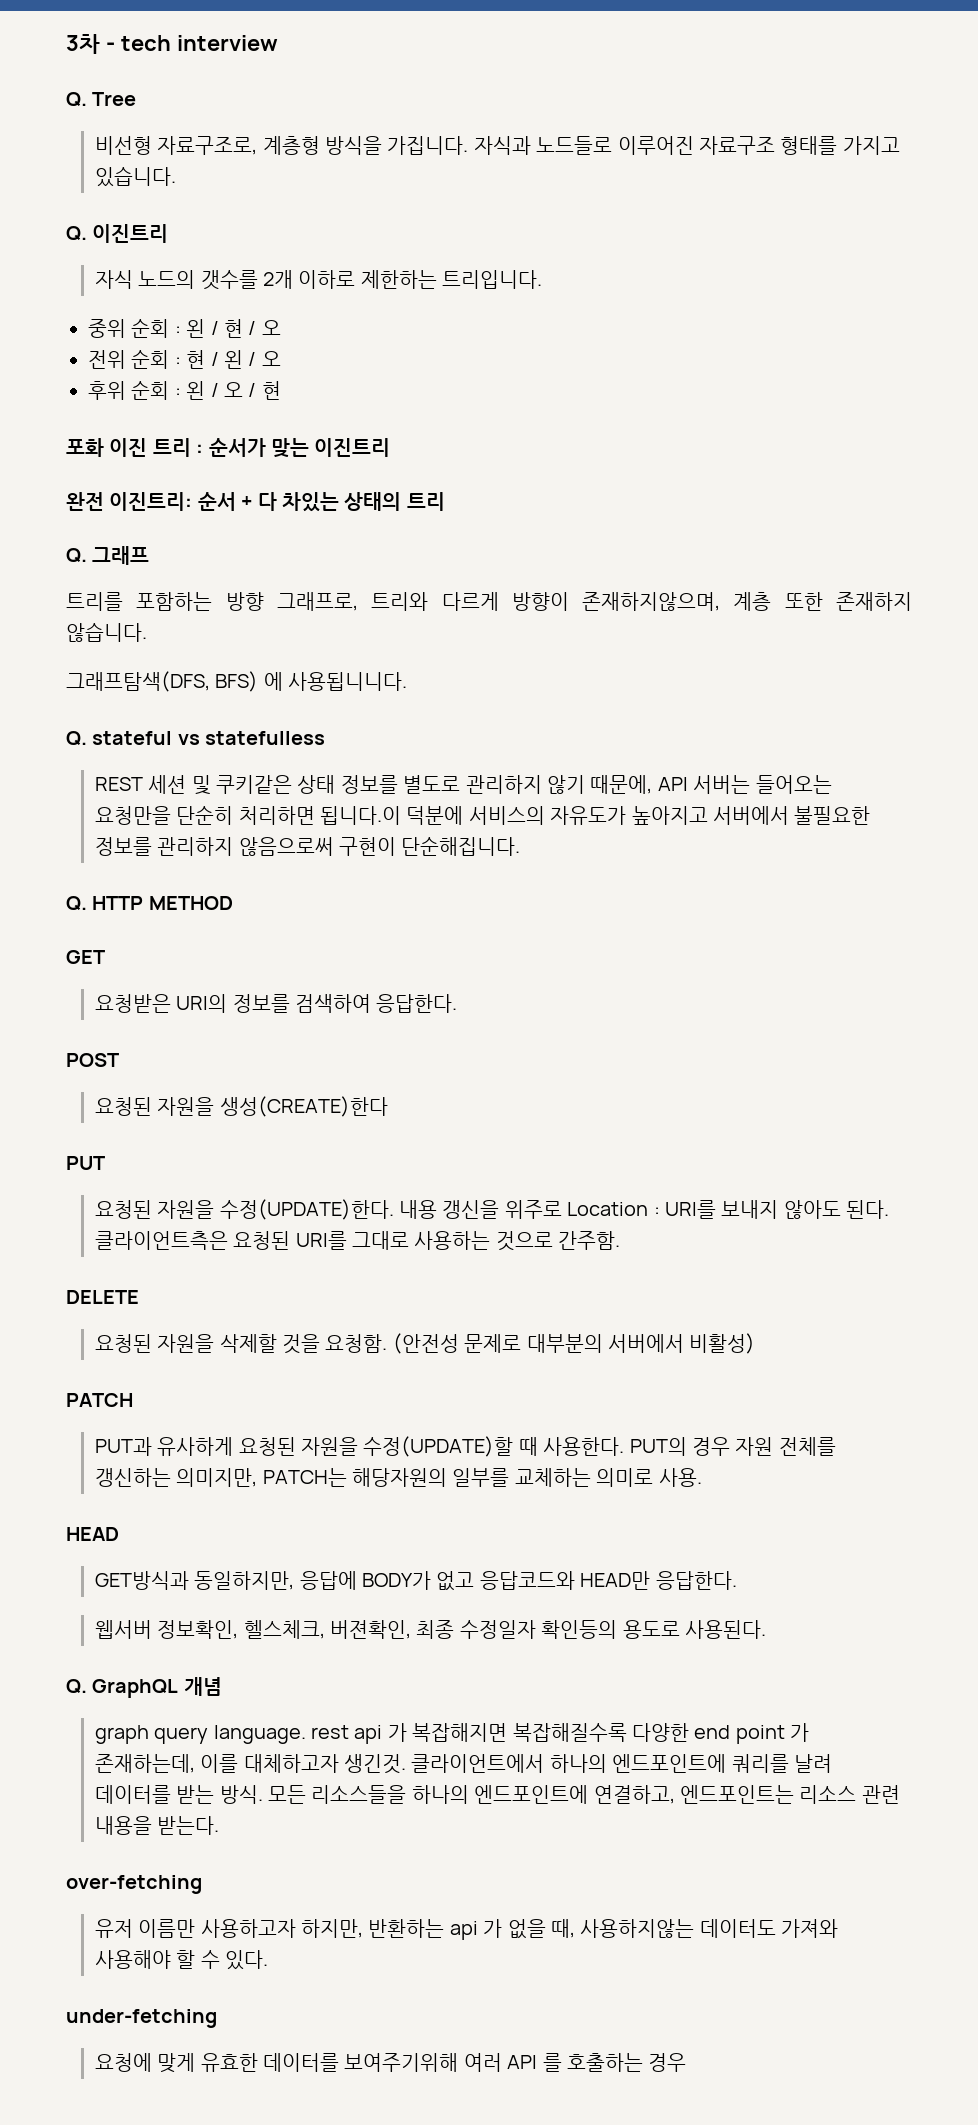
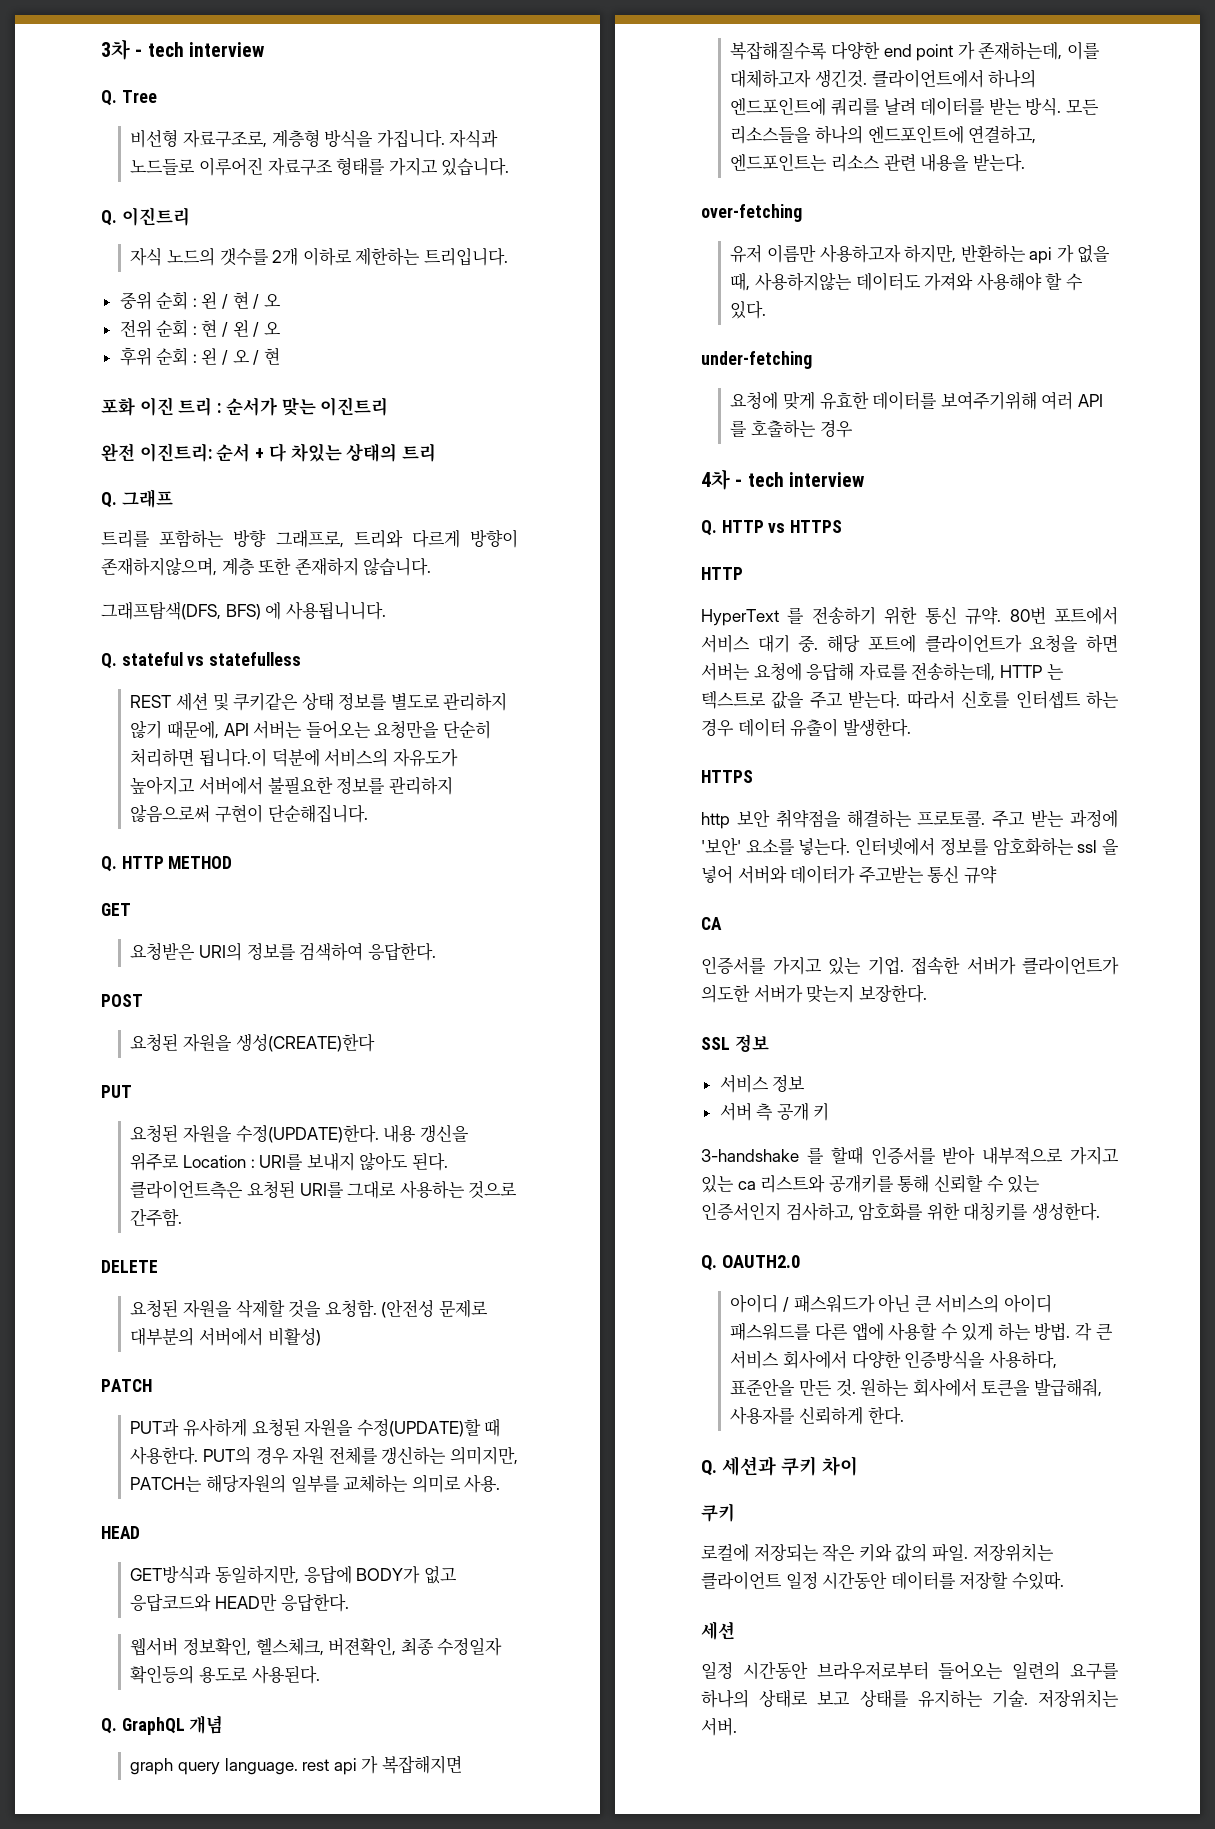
+ 4차 - tech interview
+ Q. HTTP vs HTTPS
+ HTTP
+ HyperText 를 전송하기 위한 통신 규약. 80번 포트에서 서비스 대기 중. 해당 포트에 클라이언트가 요청을 하면 서버는 요청에 응답해 자료를 전송하는데, HTTP 는 텍스트로 값을 주고 받는다. 따라서 신호를 인터셉트 하는 경우 데이터 유출이 발생한다.
+ HTTPS
+ http 보안 취약점을 해결하는 프로토콜. 주고 받는 과정에 '보안' 요소를 넣는다. 인터넷에서 정보를 암호화하는 ssl 을 넣어 서버와 데이터가 주고받는 통신 규약
+ CA
+ 인증서를 가지고 있는 기업. 접속한 서버가 클라이언트가 의도한 서버가 맞는지 보장한다.
+ SSL 정보
+ 서비스 정보
+ 서버 측 공개 키
+ 3-handshake 를 할때 인증서를 받아 내부적으로 가지고 있는 ca 리스트와 공개키를 통해 신뢰할 수 있는 인증서인지 검사하고, 암호화를 위한 대칭키를 생성한다.
+ Q. OAUTH2.0
+ 아이디 / 패스워드가 아닌 큰 서비스의 아이디 패스워드를 다른 앱에 사용할 수 있게 하는 방법. 각 큰 서비스 회사에서 다양한 인증방식을 사용하다, 표준안을 만든 것. 원하는 회사에서 토큰을 발급해줘, 사용자를 신뢰하게 한다.
+ Q. 세션과 쿠키 차이
+ 쿠키
+ 로컬에 저장되는 작은 키와 값의 파일. 저장위치는 클라이언트 일정 시간동안 데이터를 저장할 수있따.
+ 세션
+ 일정 시간동안 브라우저로부터 들어오는 일련의 요구를 하나의 상태로 보고 상태를 유지하는 기술. 저장위치는 서버.

